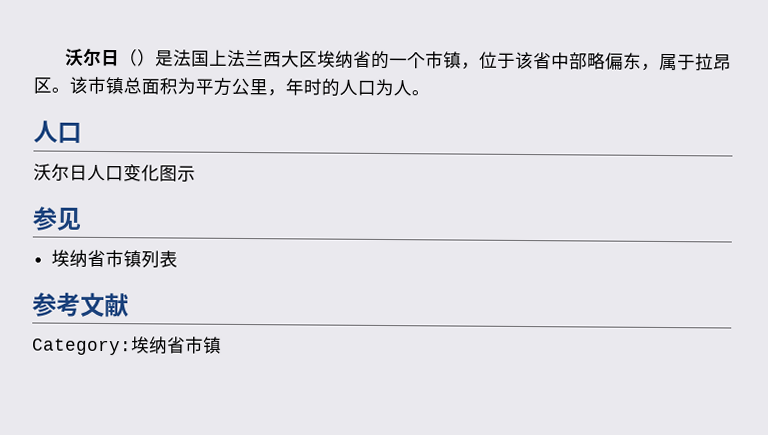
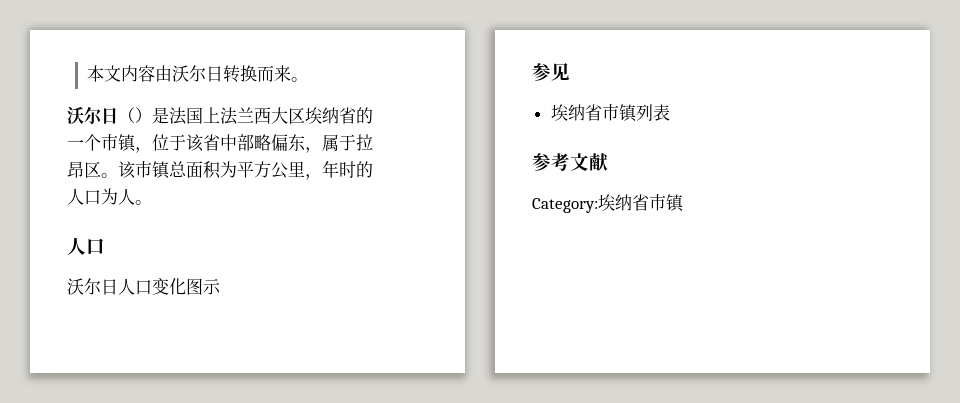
+ 本文内容由沃尔日转换而来。

